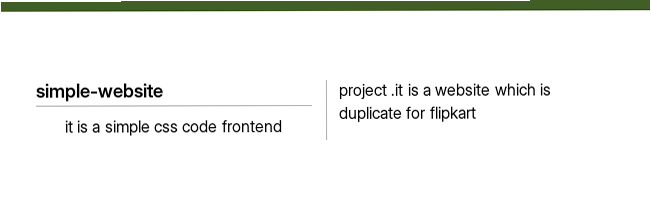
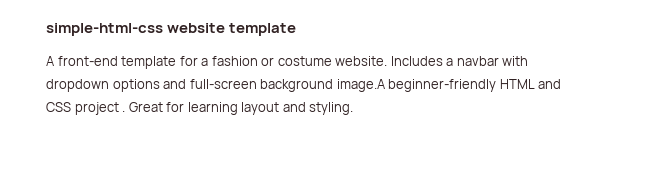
- simple-website
- it is a simple css code frontend project .it is a website which is duplicate for flipkart
+ simple-html-css website template
+ A front-end template for a fashion or costume website. Includes a navbar with dropdown options and full-screen background image.A beginner-friendly HTML and CSS project . Great for learning layout and styling.

